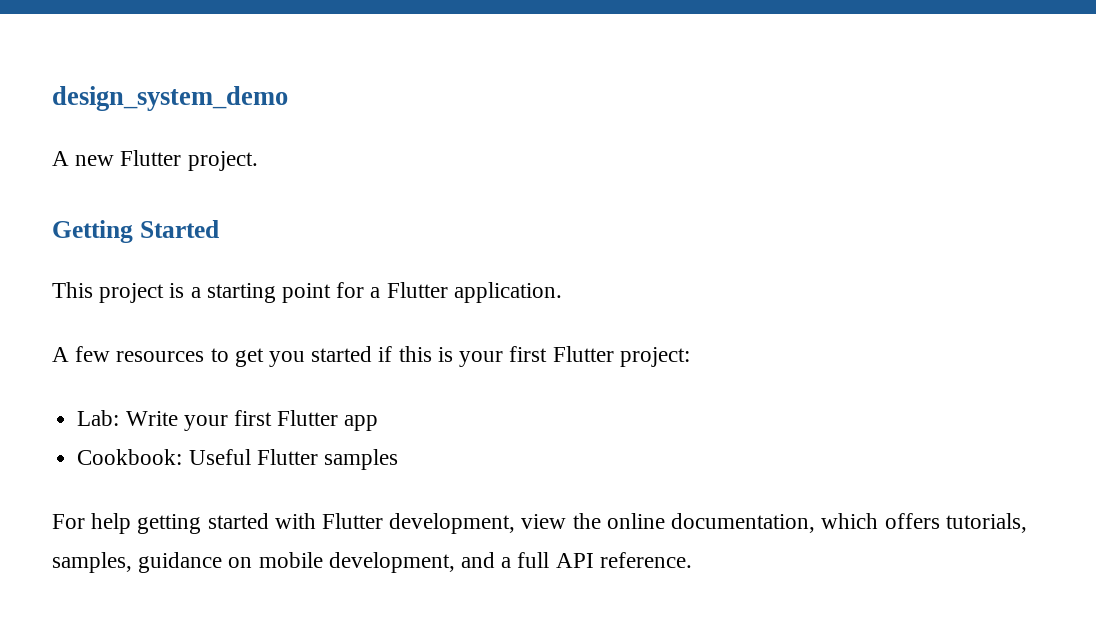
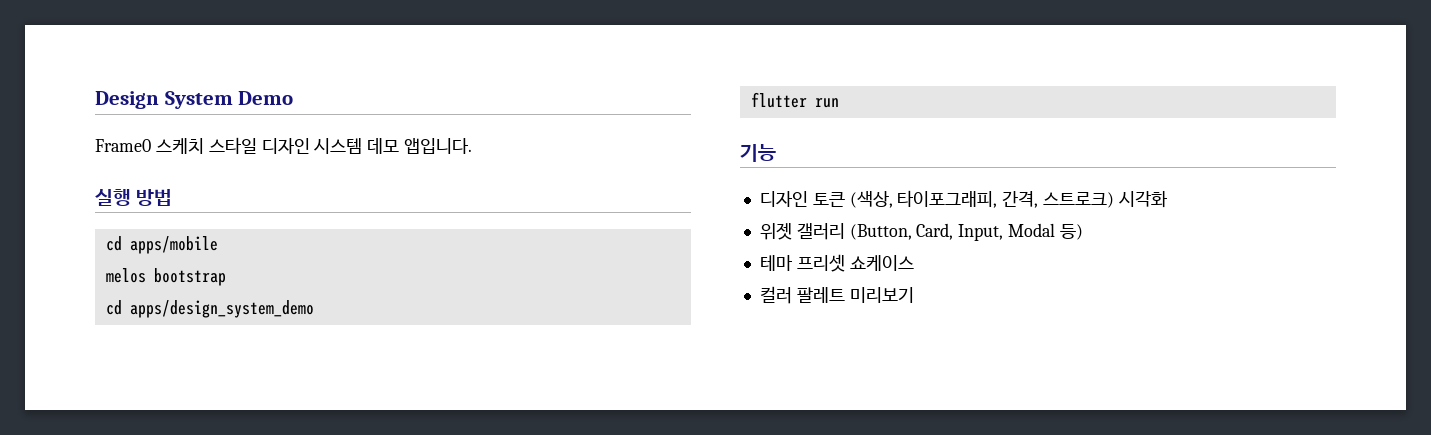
- design_system_demo
- A new Flutter project.
- Getting Started
- This project is a starting point for a Flutter application.
- A few resources to get you started if this is your first Flutter project:
- Lab: Write your first Flutter app
- Cookbook: Useful Flutter samples
- For help getting started with Flutter development, view the online documentation, which offers tutorials, samples, guidance on mobile development, and a full API reference.
+ Design System Demo
+ Frame0 스케치 스타일 디자인 시스템 데모 앱입니다.
+ 실행 방법
+ cd apps/mobile
+ melos bootstrap
+ cd apps/design_system_demo
+ flutter run
+ 기능
+ 디자인 토큰 (색상, 타이포그래피, 간격, 스트로크) 시각화
+ 위젯 갤러리 (Button, Card, Input, Modal 등)
+ 테마 프리셋 쇼케이스
+ 컬러 팔레트 미리보기

